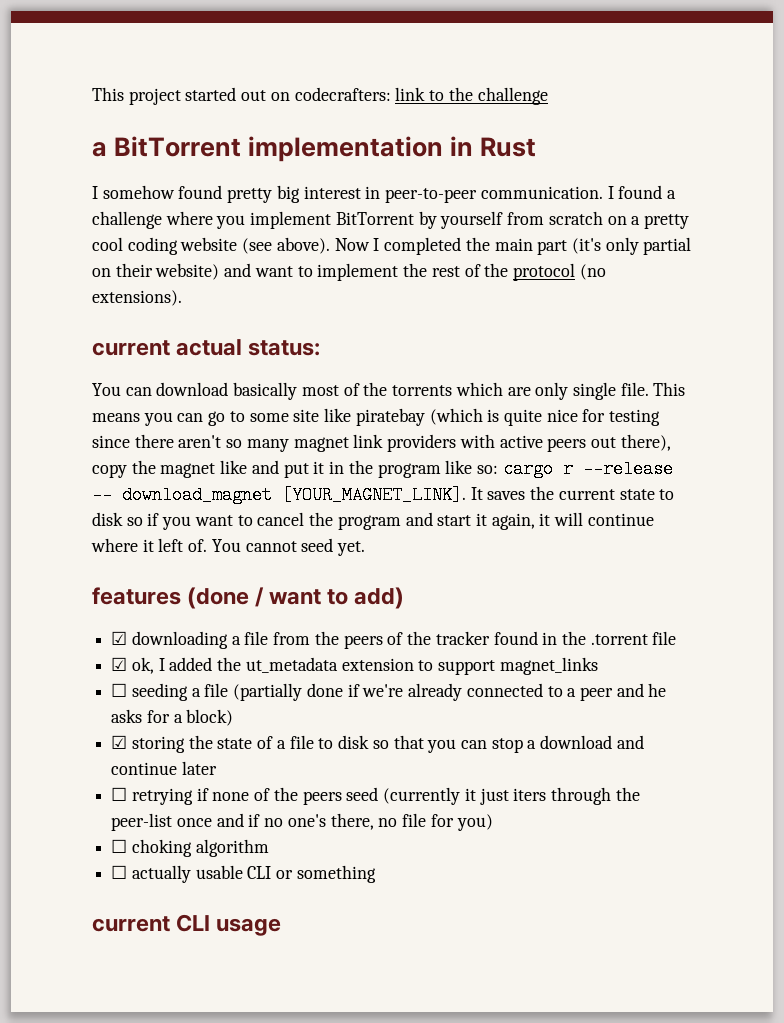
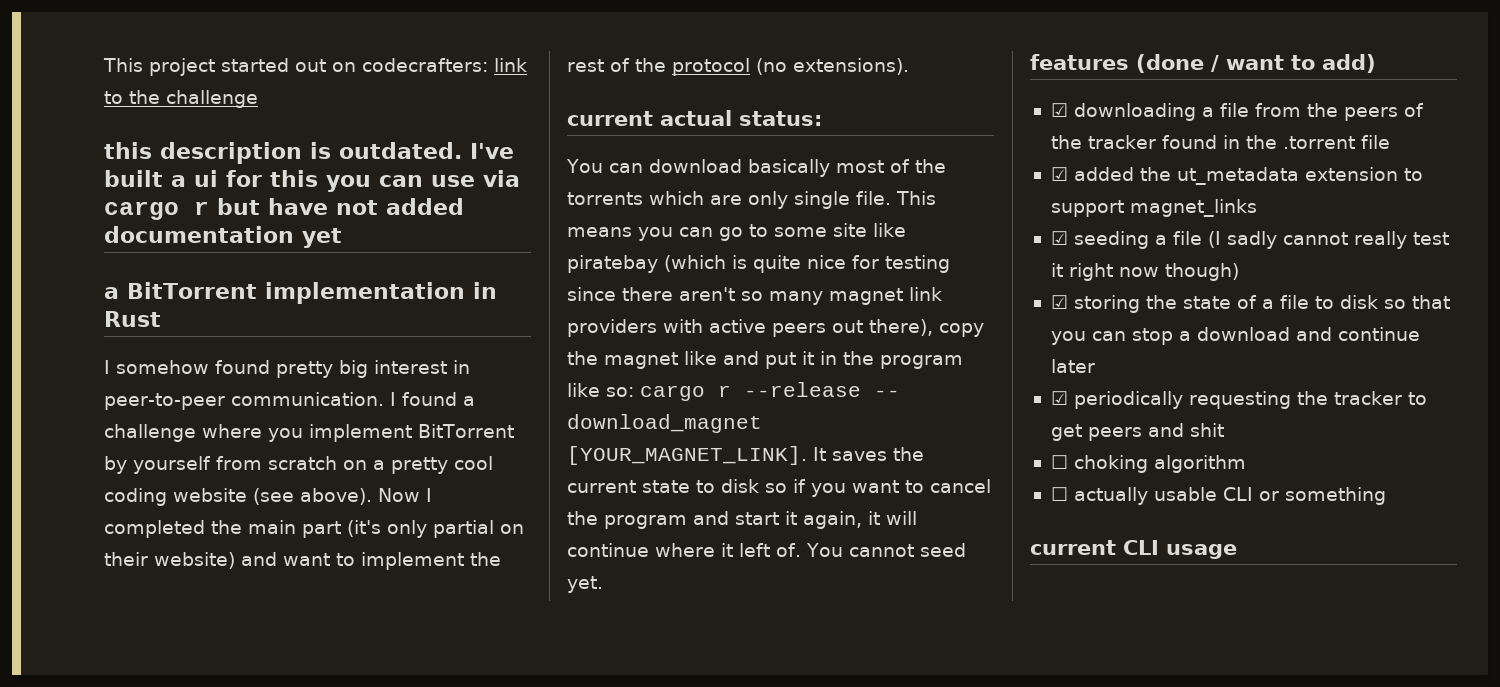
+ this description is outdated. I've built a ui for this you can use via cargo r but have not added documentation yet
- ☑ ok, I added the ut_metadata extension to support magnet_links
+ ☑ added the ut_metadata extension to support magnet_links
- ☐ seeding a file (partially done if we're already connected to a peer and he asks for a block)
+ ☑ seeding a file (I sadly cannot really test it right now though)
- ☐ retrying if none of the peers seed (currently it just iters through the peer-list once and if no one's there, no file for you)
+ ☑ periodically requesting the tracker to get peers and shit

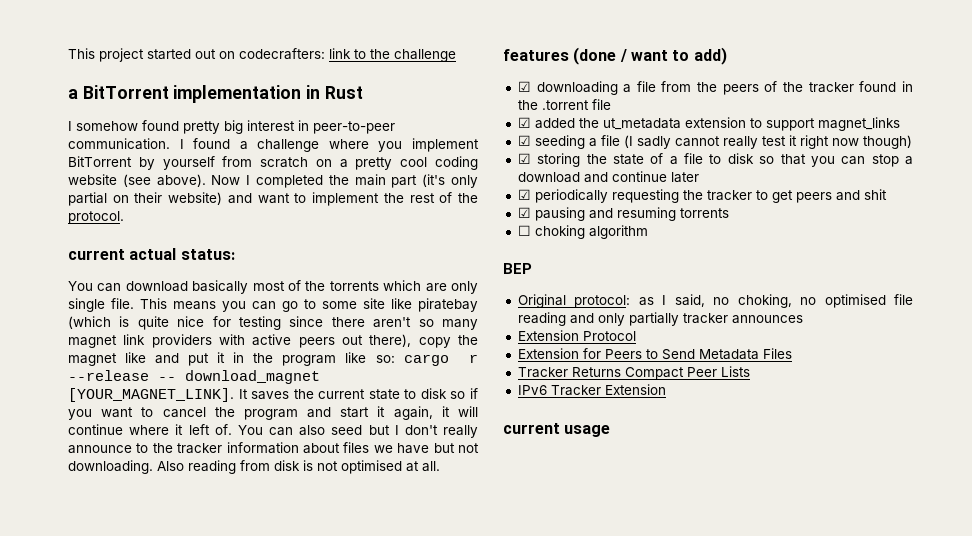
- this description is outdated. I've built a ui for this you can use via cargo r but have not added documentation yet
- Now I completed the main part (it's only partial on their website) and want to implement the rest of the protocol (no extensions).
+ Now I completed the main part (it's only partial on their website) and want to implement the rest of the protocol.
- You cannot seed yet.
+ You can also seed but I don't really announce to the tracker information about files we have but not downloading. Also reading from disk is not optimised at all.
+ ☑ pausing and resuming torrents
  ☐ choking algorithm
- ☐ actually usable CLI or something
- current CLI usage
+ BEP
+ Original protocol: as I said, no choking, no optimised file reading and only partially tracker announces
+ Extension Protocol
+ Extension for Peers to Send Metadata Files
+ Tracker Returns Compact Peer Lists
+ IPv6 Tracker Extension
+ current usage

